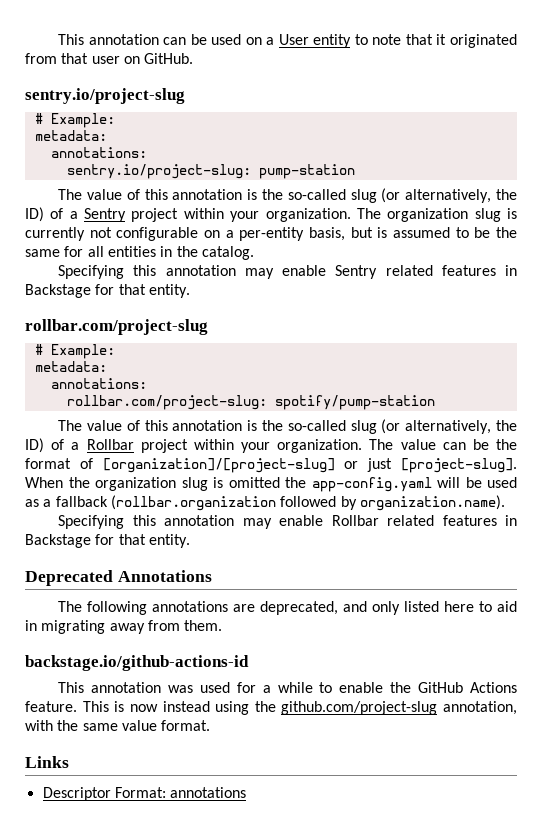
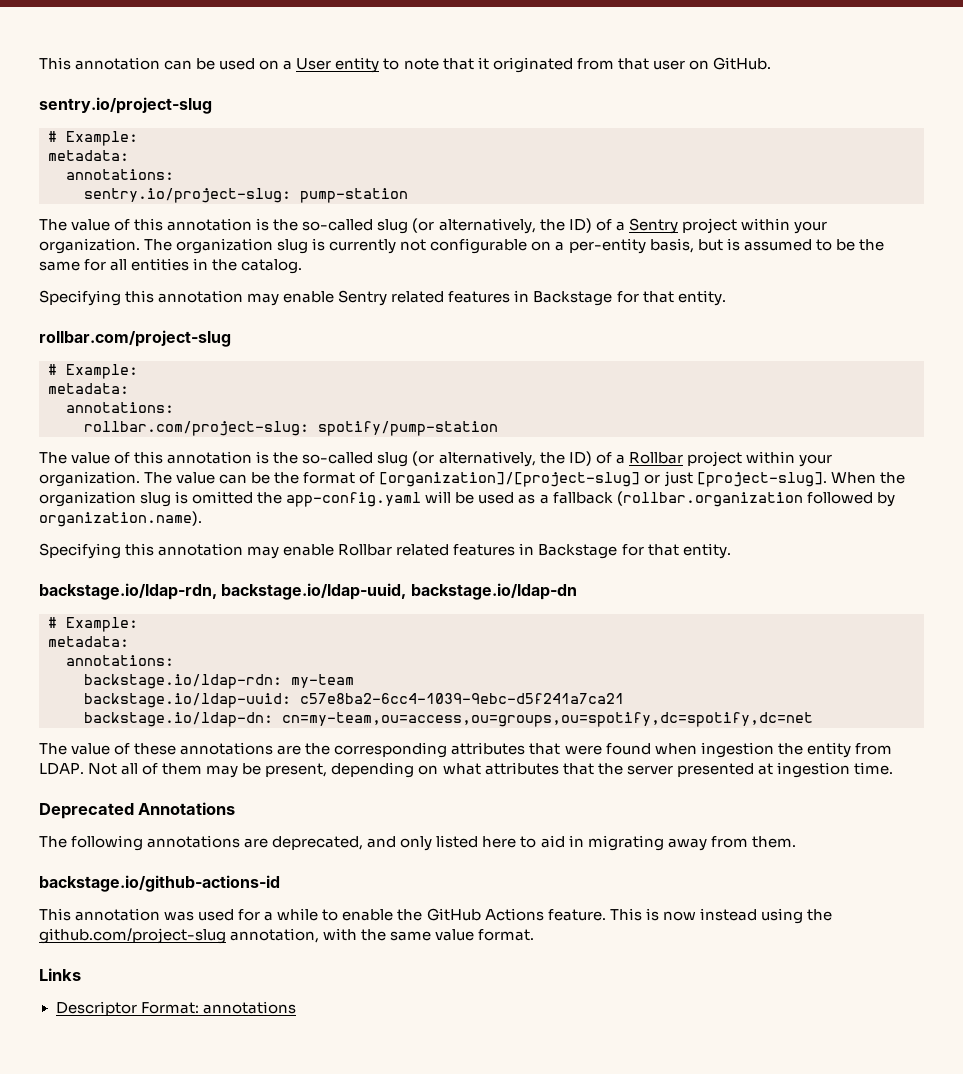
+ backstage.io/ldap-rdn, backstage.io/ldap-uuid, backstage.io/ldap-dn
+ # Example:
+ metadata:
+ annotations:
+ backstage.io/ldap-rdn: my-team
+ backstage.io/ldap-uuid: c57e8ba2-6cc4-1039-9ebc-d5f241a7ca21
+ backstage.io/ldap-dn: cn=my-team,ou=access,ou=groups,ou=spotify,dc=spotify,dc=net
+ The value of these annotations are the corresponding attributes that were found when ingestion the entity from LDAP. Not all of them may be present, depending on what attributes that the server presented at ingestion time.

